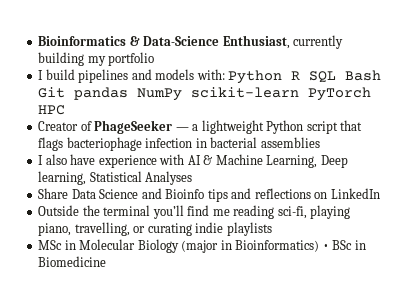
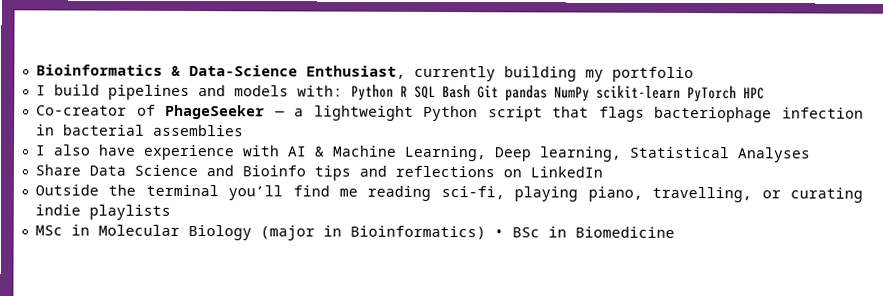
- Creator of PhageSeeker — a lightweight Python script that flags bacteriophage infection in bacterial assemblies
+ Co-creator of PhageSeeker — a lightweight Python script that flags bacteriophage infection in bacterial assemblies

